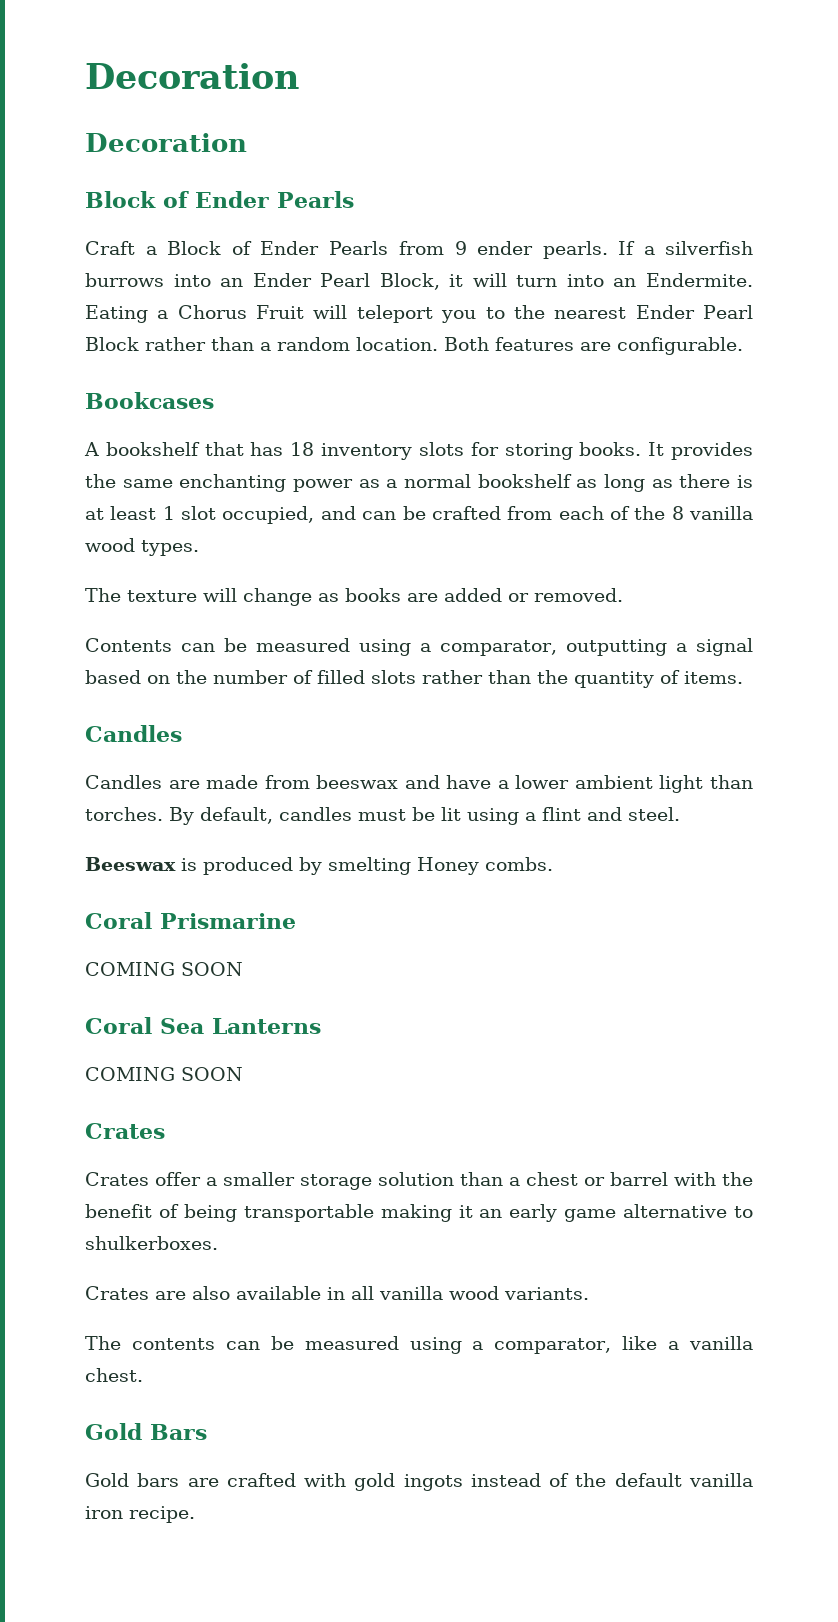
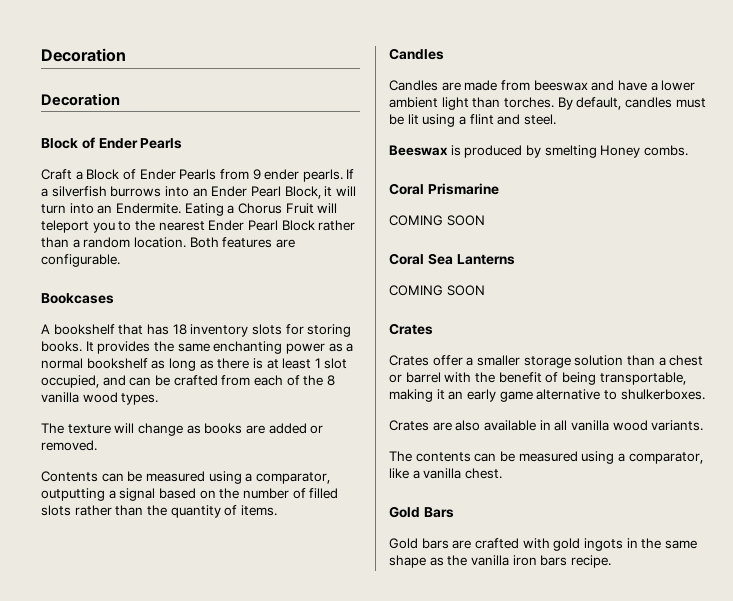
- Crates offer a smaller storage solution than a chest or barrel with the benefit of being transportable making it an early game alternative to shulkerboxes.
+ Crates offer a smaller storage solution than a chest or barrel with the benefit of being transportable, making it an early game alternative to shulkerboxes.
- Gold bars are crafted with gold ingots instead of the default vanilla iron recipe.
+ Gold bars are crafted with gold ingots in the same shape as the vanilla iron bars recipe.

